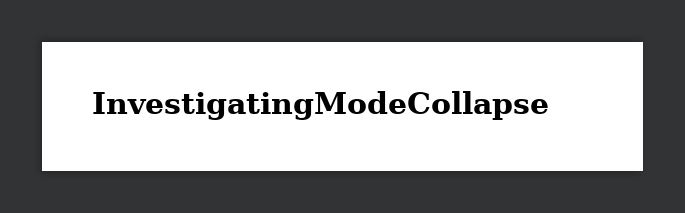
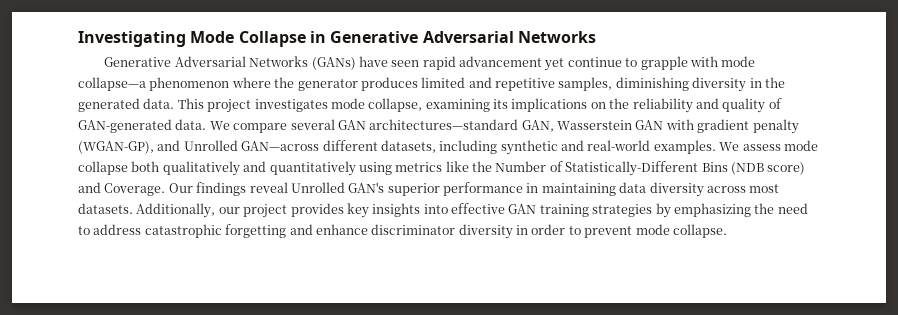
- InvestigatingModeCollapse
+ Investigating Mode Collapse in Generative Adversarial Networks
+ Generative Adversarial Networks (GANs) have seen rapid advancement yet continue to grapple with mode collapse—a phenomenon where the generator produces limited and repetitive samples, diminishing diversity in the generated data. This project investigates mode collapse, examining its implications on the reliability and quality of GAN-generated data. We compare several GAN architectures—standard GAN, Wasserstein GAN with gradient penalty (WGAN-GP), and Unrolled GAN—across different datasets, including synthetic and real-world examples. We assess mode collapse both qualitatively and quantitatively using metrics like the Number of Statistically-Different Bins (NDB score) and Coverage. Our findings reveal Unrolled GAN's superior performance in maintaining data diversity across most datasets. Additionally, our project provides key insights into effective GAN training strategies by emphasizing the need to address catastrophic forgetting and enhance discriminator diversity in order to prevent mode collapse.

